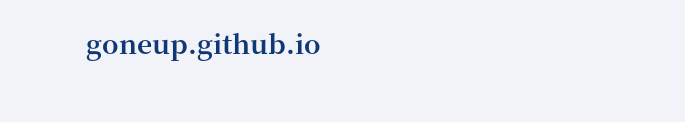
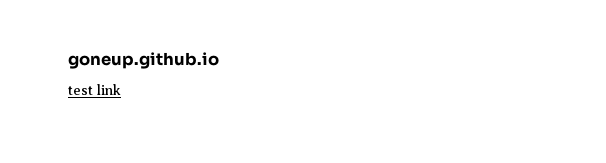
+ test link

